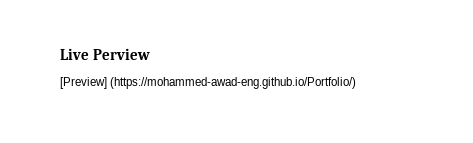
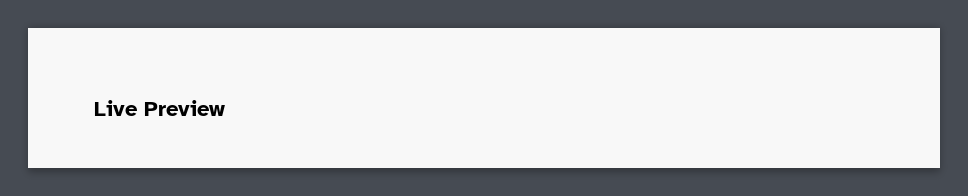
- Live Perview
- [Preview] (https://mohammed-awad-eng.github.io/Portfolio/)
+ Live Preview

